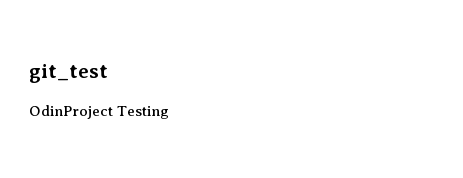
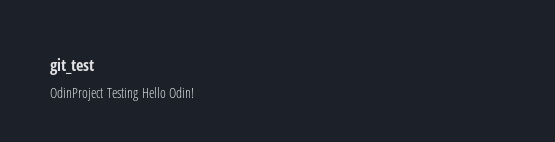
- OdinProject Testing
+ OdinProject Testing Hello Odin!

